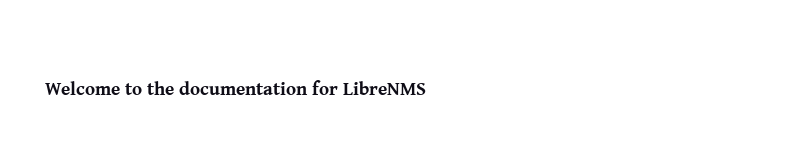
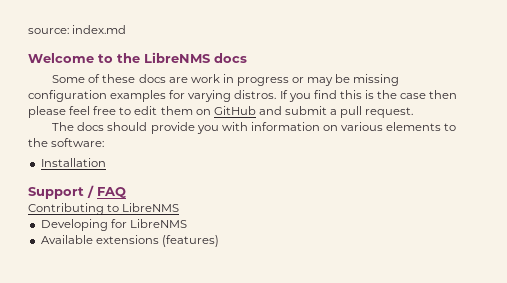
+ source: index.md
- Welcome to the documentation for LibreNMS
+ Welcome to the LibreNMS docs
+ Some of these docs are work in progress or may be missing configuration examples for varying distros. If you find this is the case then please feel free to edit them on GitHub and submit a pull request.
+ The docs should provide you with information on various elements to the software:
+ Installation
+ Support / FAQ
+ Contributing to LibreNMS
+ Developing for LibreNMS
+ Available extensions (features)

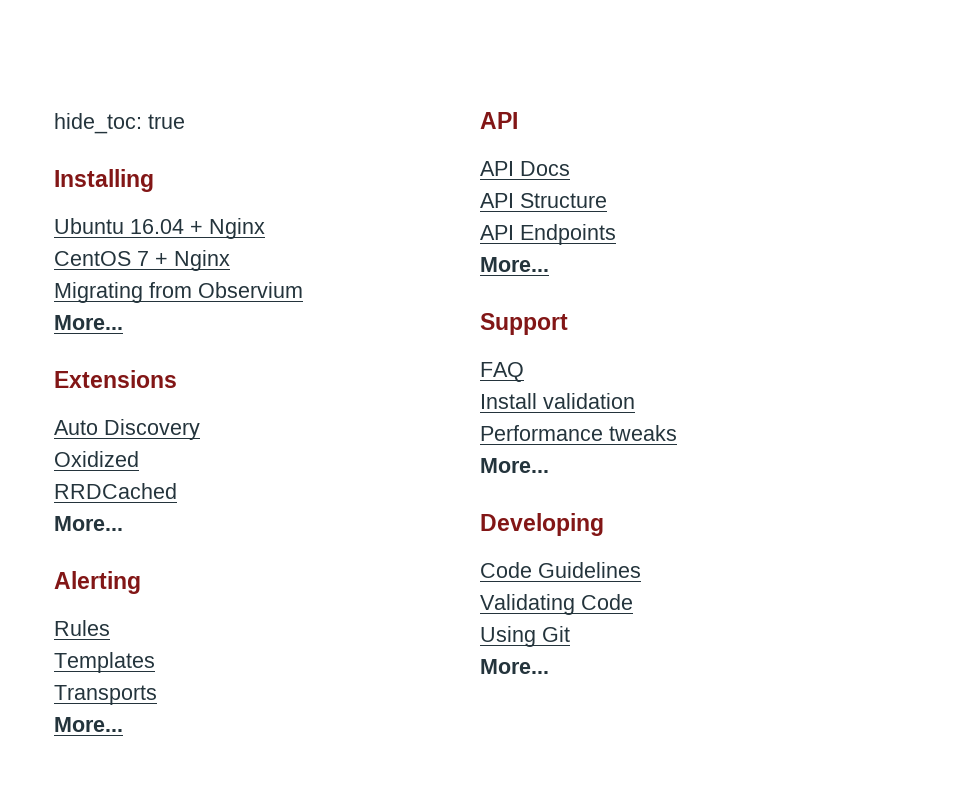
- source: index.md
- Welcome to the LibreNMS docs
- Some of these docs are work in progress or may be missing configuration examples for varying distros. If you find this is the case then please feel free to edit them on GitHub and submit a pull request.
- The docs should provide you with information on various elements to the software:
- Installation
+ hide_toc: true
+ Installing
+ Ubuntu 16.04 + Nginx
+ CentOS 7 + Nginx
+ Migrating from Observium
+ More...
+ Extensions
+ Auto Discovery
+ Oxidized
+ RRDCached
+ More...
+ Alerting
+ Rules
+ Templates
+ Transports
+ More...
+ API
+ API Docs
+ API Structure
+ API Endpoints
+ More...
- Support / FAQ
+ Support
+ FAQ
- Contributing to LibreNMS
- Developing for LibreNMS
- Available extensions (features)
+ Install validation
+ Performance tweaks
+ More...
+ Developing
+ Code Guidelines
+ Validating Code
+ Using Git
+ More...

